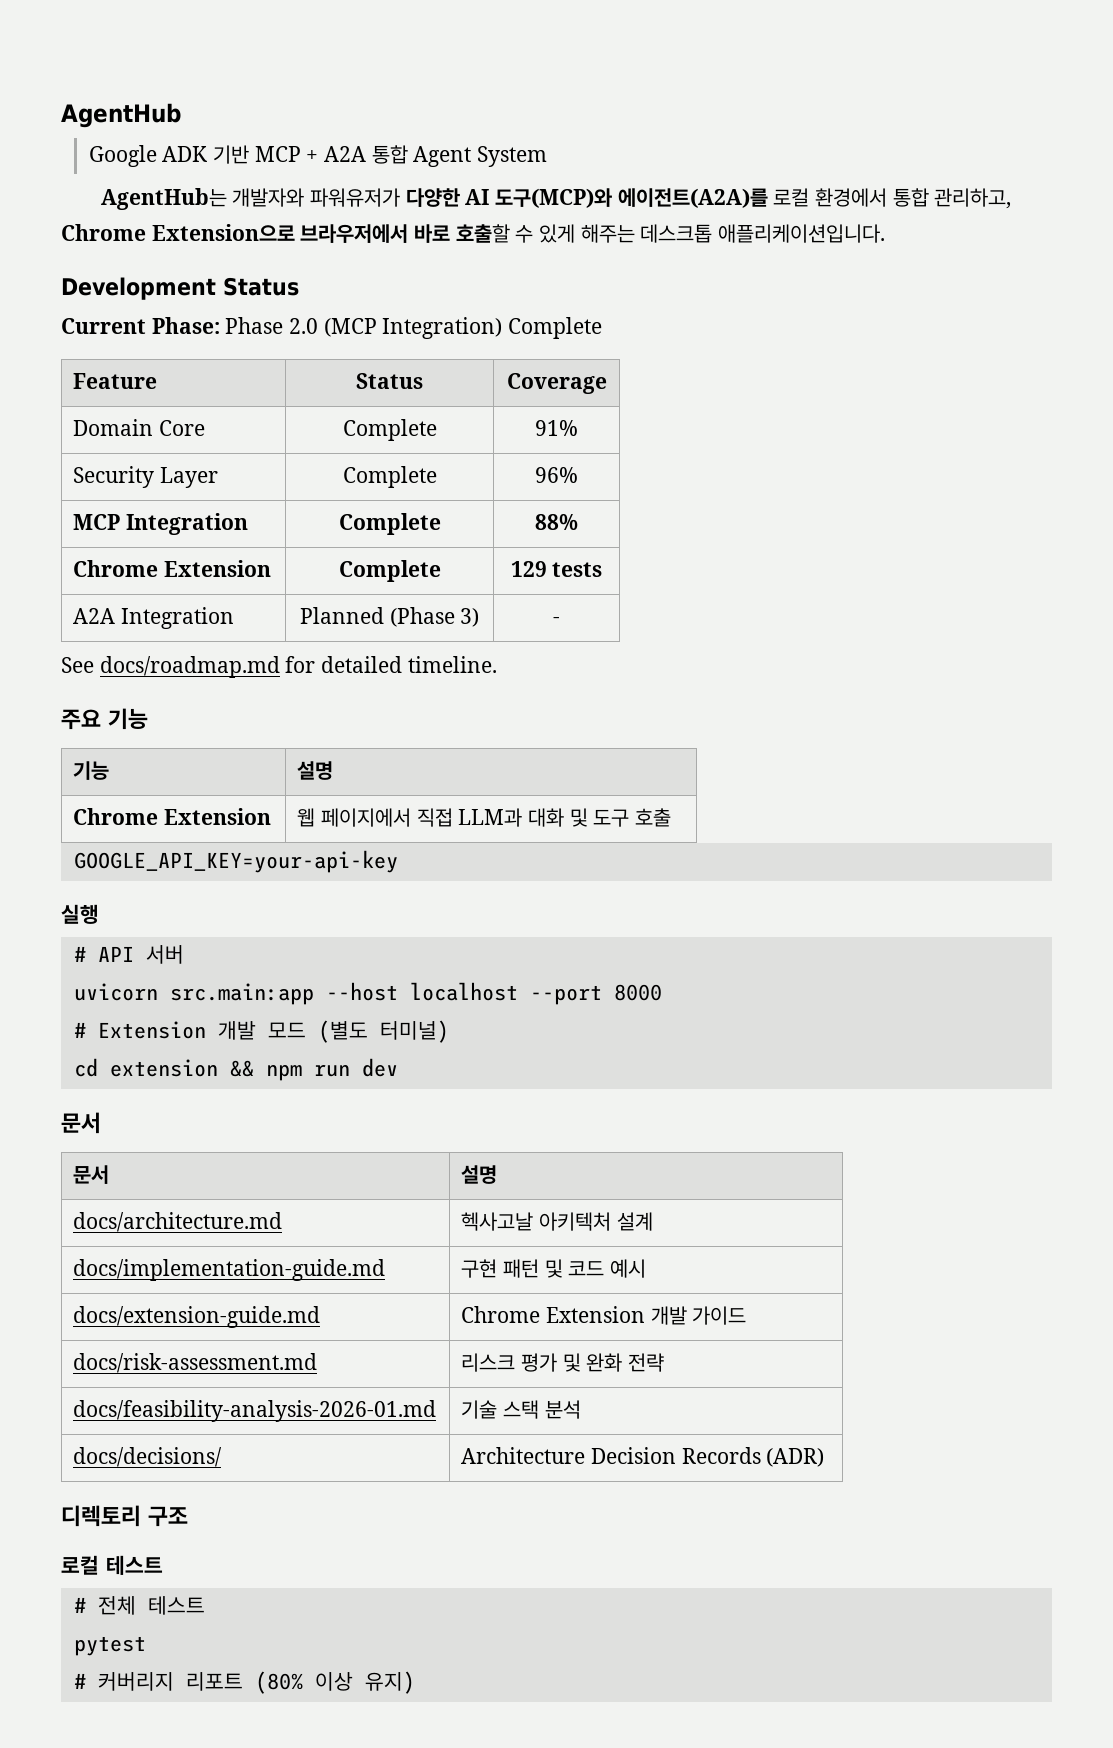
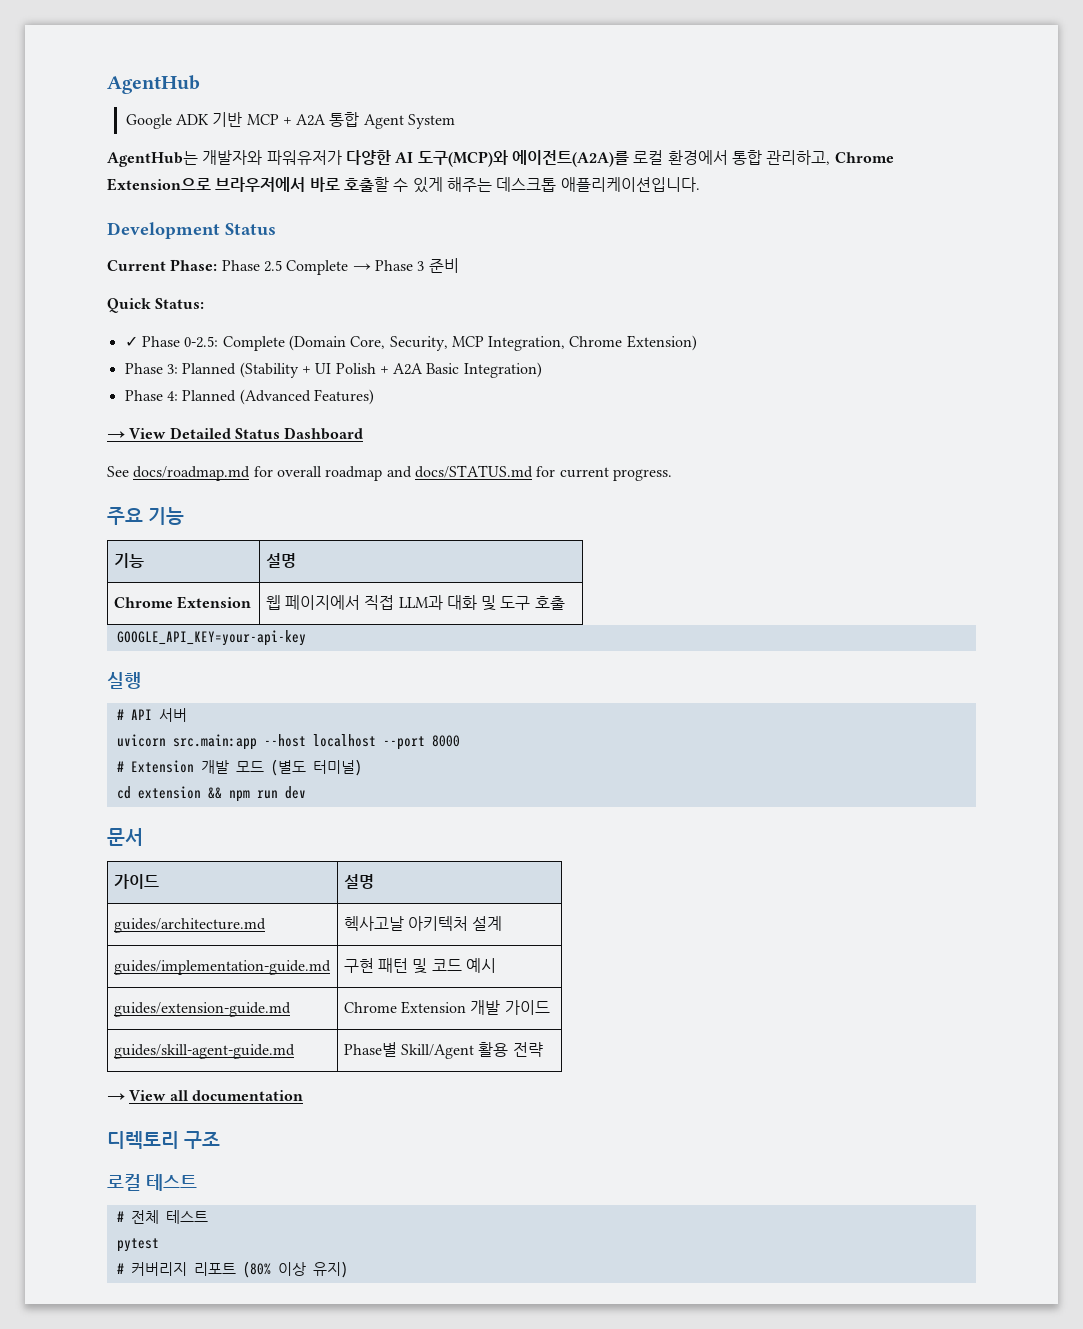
- Current Phase: Phase 2.0 (MCP Integration) Complete
- Feature | Status | Coverage
- Domain Core | Complete | 91%
- Security Layer | Complete | 96%
- MCP Integration | Complete | 88%
- Chrome Extension | Complete | 129 tests
- A2A Integration | Planned (Phase 3) | -
- See docs/roadmap.md for detailed timeline.
+ Current Phase: Phase 2.5 Complete → Phase 3 준비
+ Quick Status:
+ ✓ Phase 0-2.5: Complete (Domain Core, Security, MCP Integration, Chrome Extension)
+ Phase 3: Planned (Stability + UI Polish + A2A Basic Integration)
+ Phase 4: Planned (Advanced Features)
+ → View Detailed Status Dashboard
+ See docs/roadmap.md for overall roadmap and docs/STATUS.md for current progress.
- 문서 | 설명
- docs/architecture.md | 헥사고날 아키텍처 설계
+ 가이드 | 설명
+ guides/architecture.md | 헥사고날 아키텍처 설계
- docs/implementation-guide.md | 구현 패턴 및 코드 예시
+ guides/implementation-guide.md | 구현 패턴 및 코드 예시
- docs/extension-guide.md | Chrome Extension 개발 가이드
+ guides/extension-guide.md | Chrome Extension 개발 가이드
- docs/risk-assessment.md | 리스크 평가 및 완화 전략
- docs/feasibility-analysis-2026-01.md | 기술 스택 분석
- docs/decisions/ | Architecture Decision Records (ADR)
+ guides/skill-agent-guide.md | Phase별 Skill/Agent 활용 전략
+ → View all documentation

